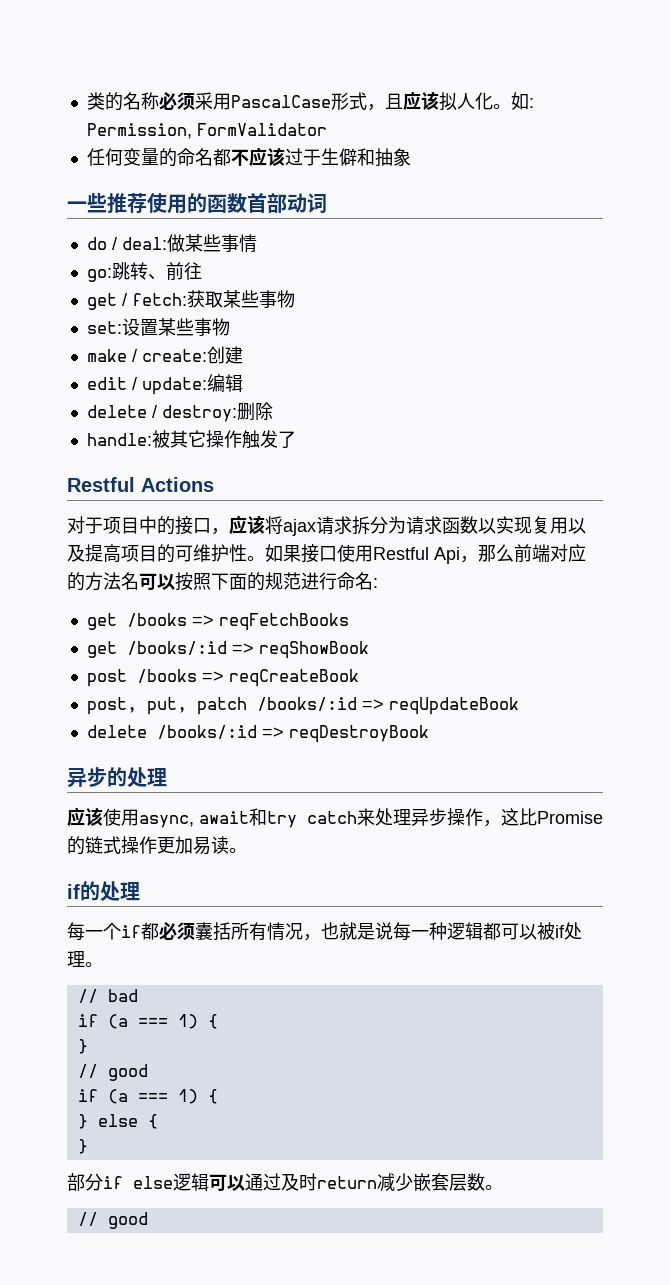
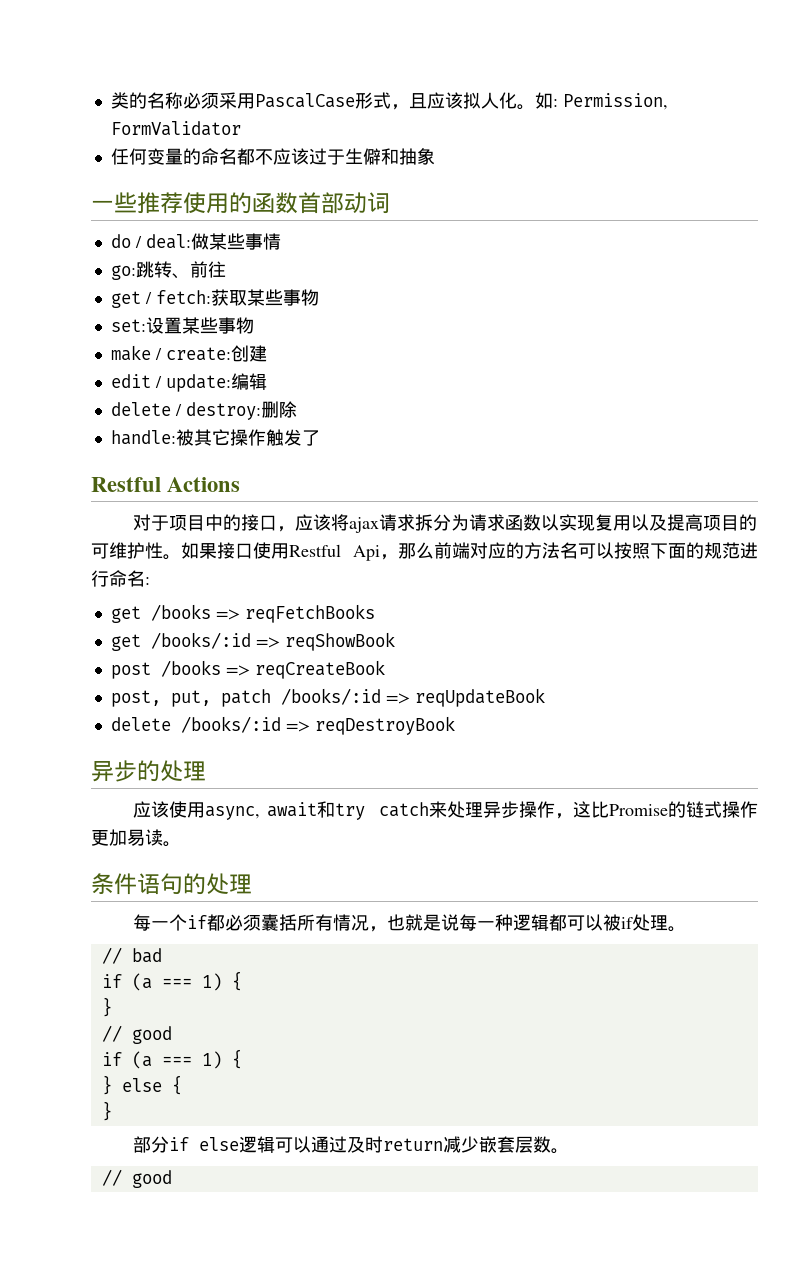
- if的处理
+ 条件语句的处理

